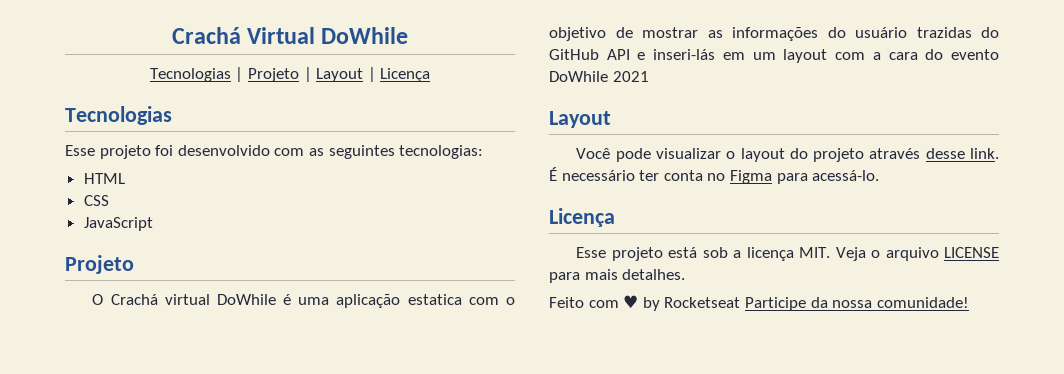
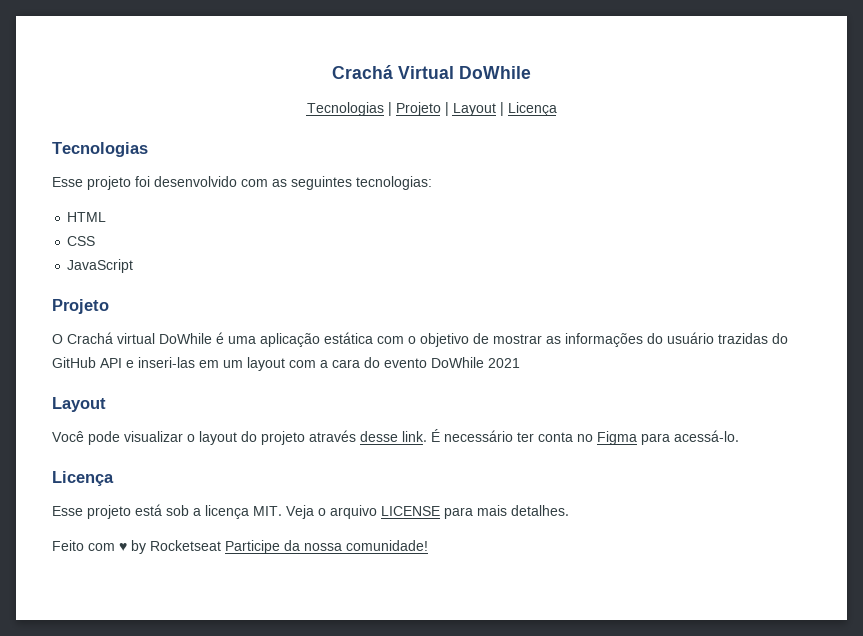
- O Crachá virtual DoWhile é uma aplicação estatica com o objetivo de mostrar as informações do usuário trazidas do GitHub API e inseri-lás em um layout com a cara do evento DoWhile 2021
+ O Crachá virtual DoWhile é uma aplicação estática com o objetivo de mostrar as informações do usuário trazidas do GitHub API e inseri-las em um layout com a cara do evento DoWhile 2021

